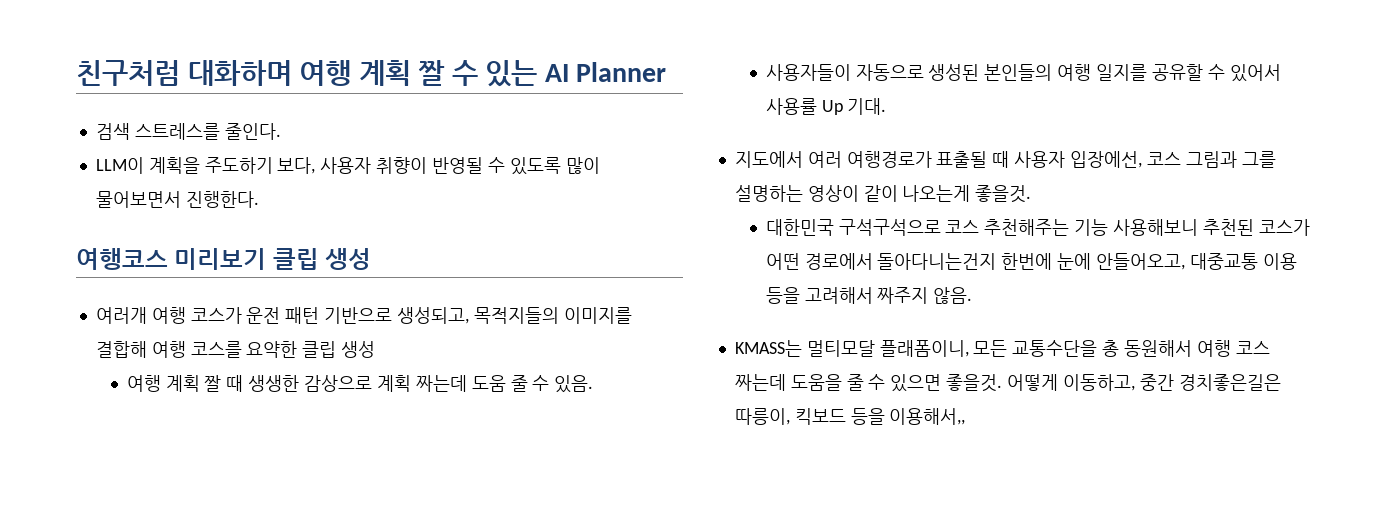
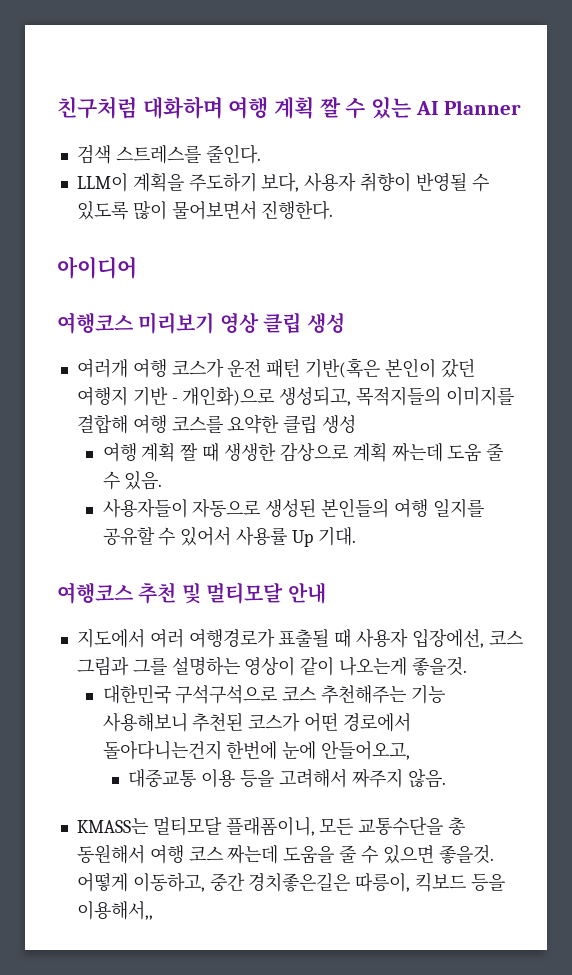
+ 아이디어
- 여행코스 미리보기 클립 생성
+ 여행코스 미리보기 영상 클립 생성
- 여러개 여행 코스가 운전 패턴 기반으로 생성되고, 목적지들의 이미지를 결합해 여행 코스를 요약한 클립 생성
+ 여러개 여행 코스가 운전 패턴 기반(혹은 본인이 갔던 여행지 기반 - 개인화)으로 생성되고, 목적지들의 이미지를 결합해 여행 코스를 요약한 클립 생성
+ 여행코스 추천 및 멀티모달 안내
- 대한민국 구석구석으로 코스 추천해주는 기능 사용해보니 추천된 코스가 어떤 경로에서 돌아다니는건지 한번에 눈에 안들어오고, 대중교통 이용 등을 고려해서 짜주지 않음.
+ 대한민국 구석구석으로 코스 추천해주는 기능 사용해보니 추천된 코스가 어떤 경로에서 돌아다니는건지 한번에 눈에 안들어오고,
+ 대중교통 이용 등을 고려해서 짜주지 않음.

